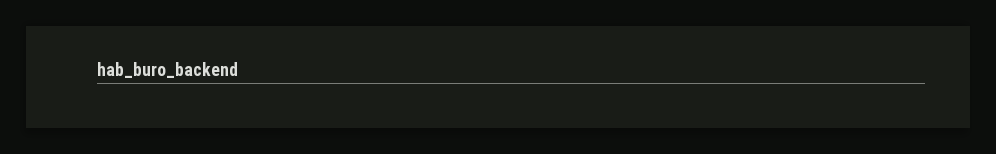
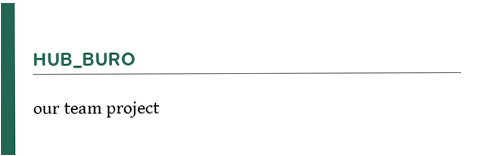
- hab_buro_backend
+ HUB_BURO
+ our team project

